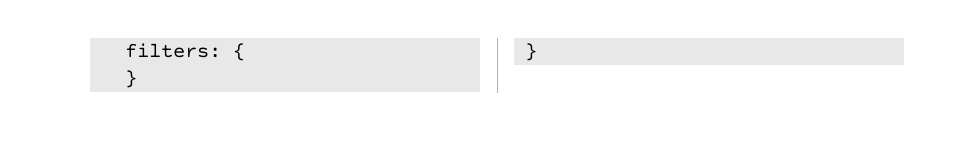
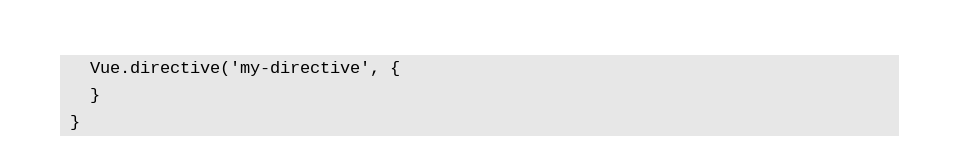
- filters: {
+ Vue.directive('my-directive', {

